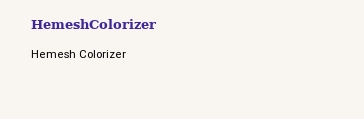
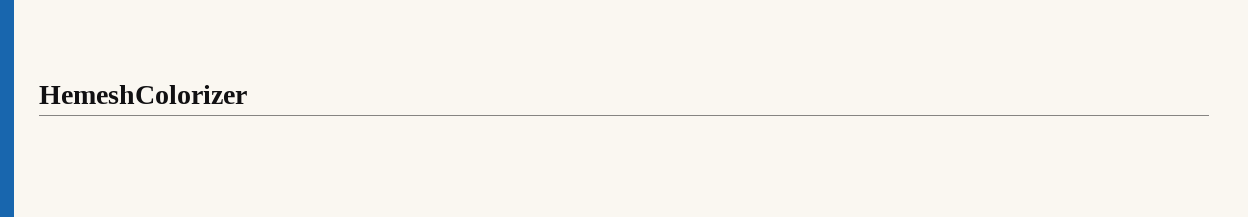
- Hemesh Colorizer

